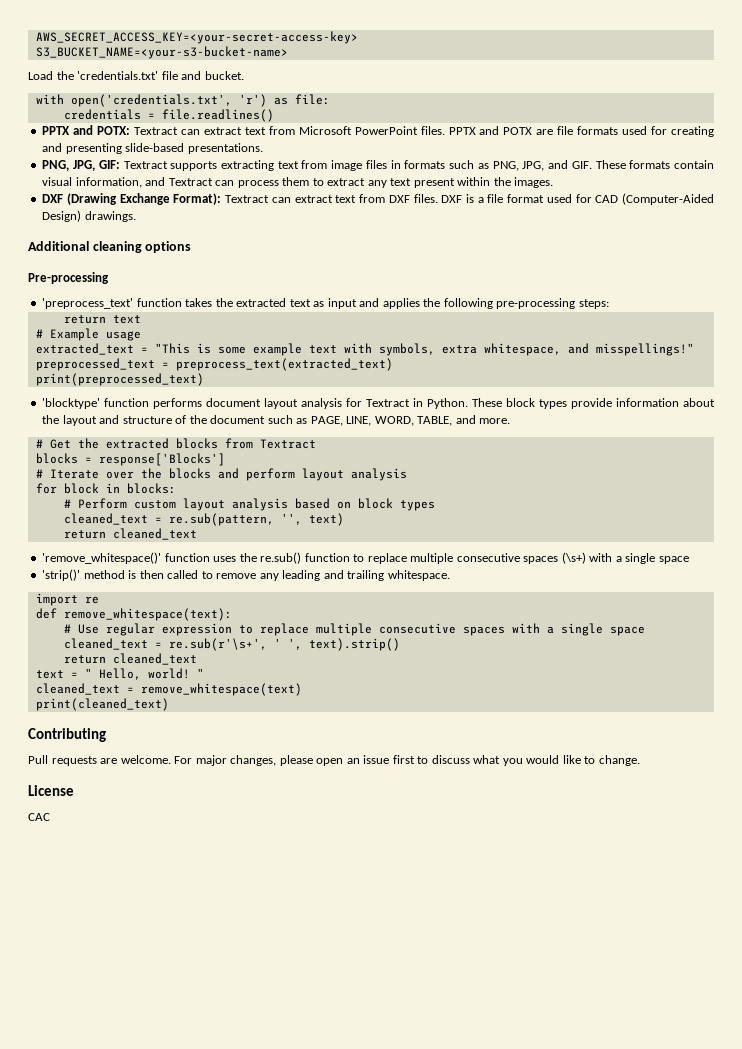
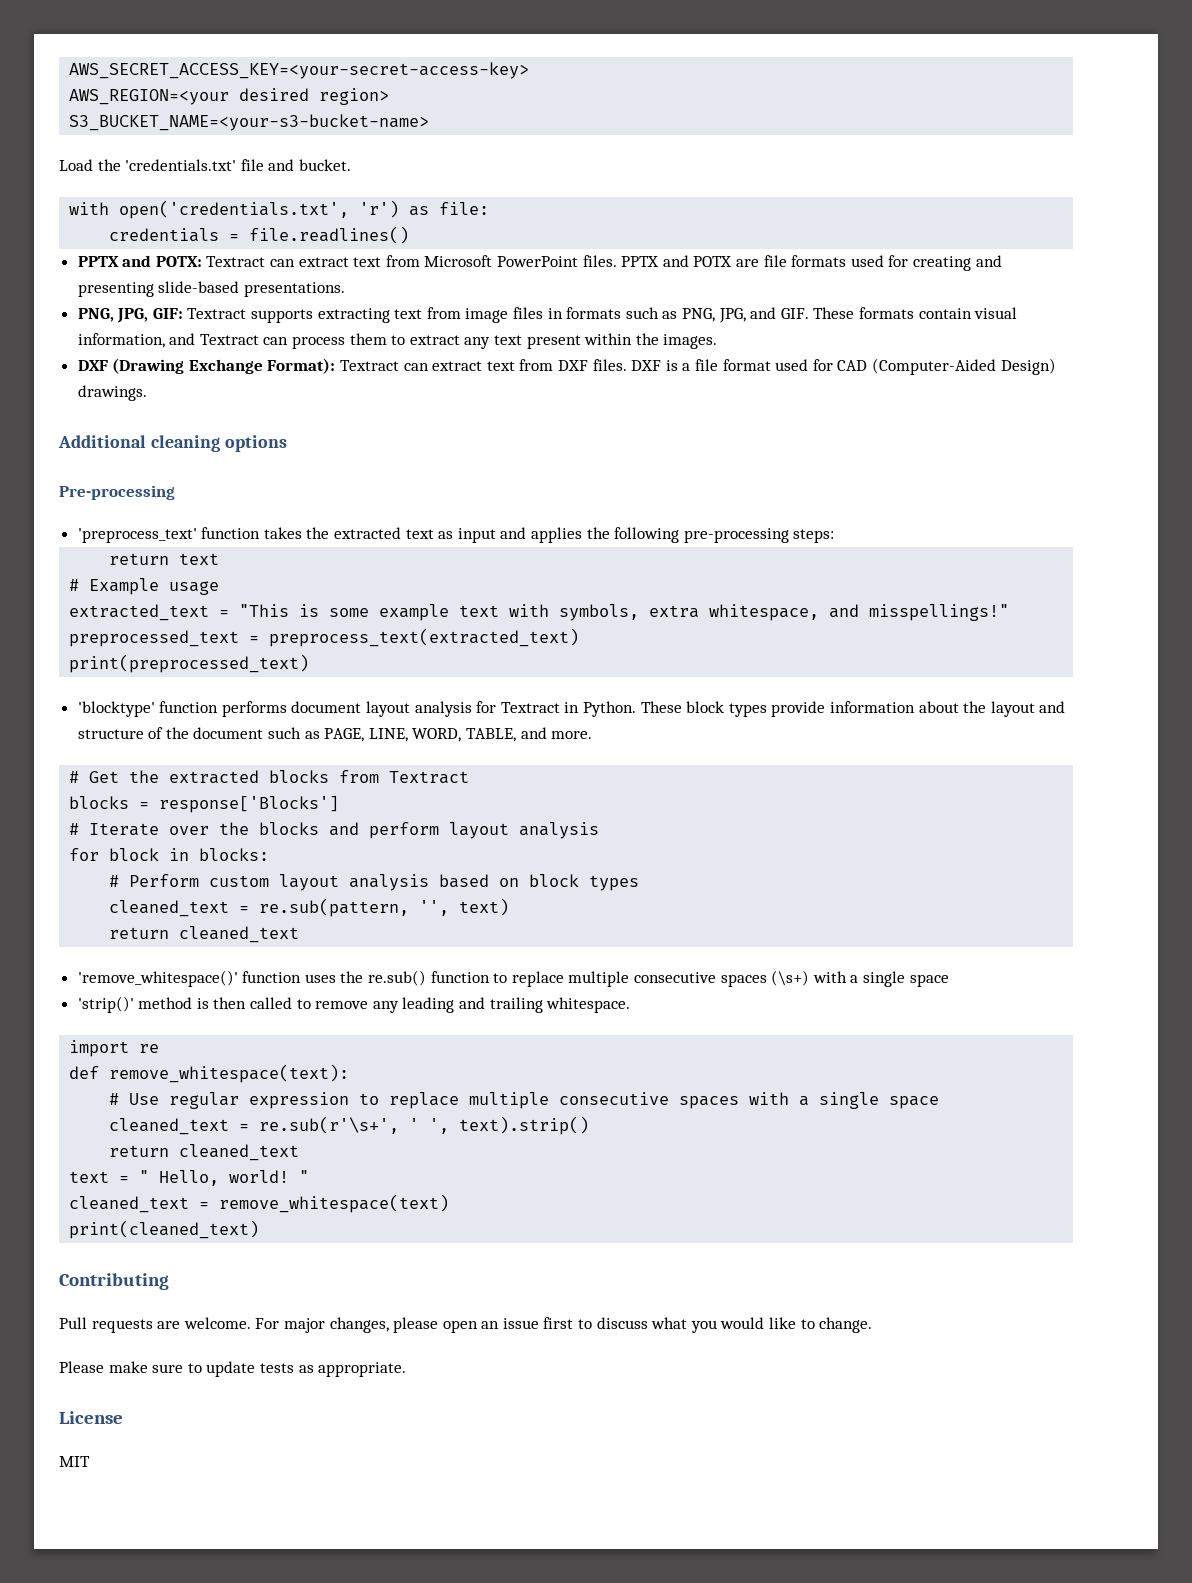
+ AWS_REGION=<your desired region>
+ Please make sure to update tests as appropriate.
- CAC
+ MIT

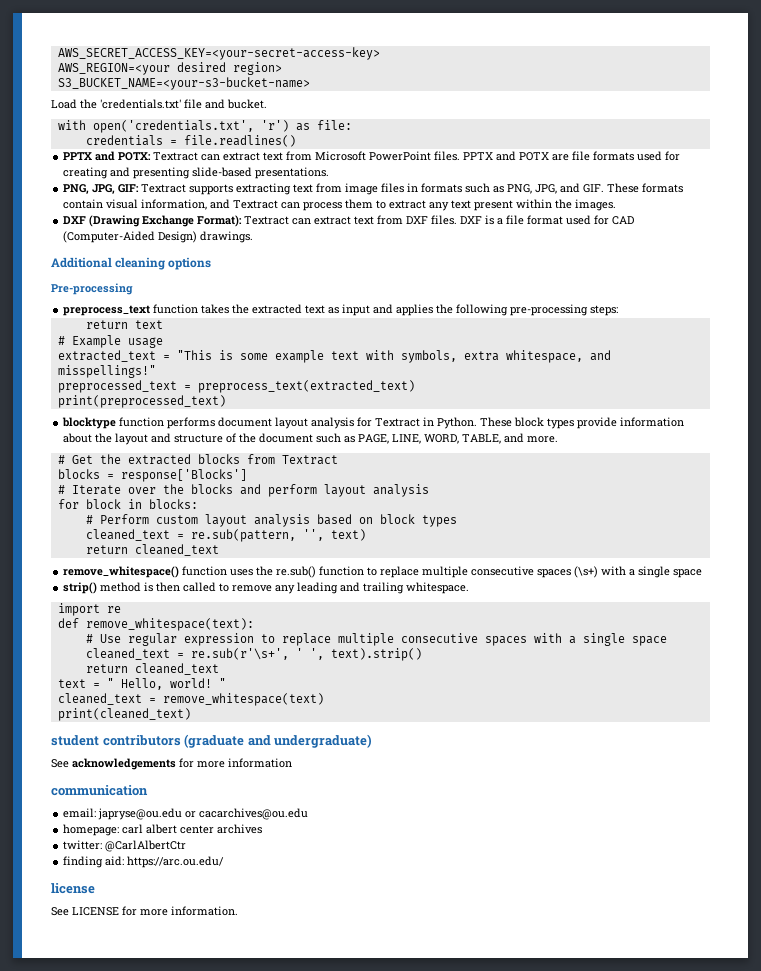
- 'preprocess_text' function takes the extracted text as input and applies the following pre-processing steps:
+ preprocess_text function takes the extracted text as input and applies the following pre-processing steps:
- 'blocktype' function performs document layout analysis for Textract in Python.
+ blocktype function performs document layout analysis for Textract in Python.
- 'remove_whitespace()' function uses the re.sub() function to replace multiple consecutive spaces (\s+) with a single space
+ remove_whitespace() function uses the re.sub() function to replace multiple consecutive spaces (\s+) with a single space
- 'strip()' method is then called to remove any leading and trailing whitespace.
+ strip() method is then called to remove any leading and trailing whitespace.
- Contributing
- Pull requests are welcome. For major changes, please open an issue first to discuss what you would like to change.
- Please make sure to update tests as appropriate.
- License
- MIT
+ student contributors (graduate and undergraduate)
+ See acknowledgements for more information
+ communication
+ email: japryse@ou.edu or cacarchives@ou.edu
+ homepage: carl albert center archives
+ twitter: @CarlAlbertCtr
+ finding aid: https://arc.ou.edu/
+ license
+ See LICENSE for more information.

